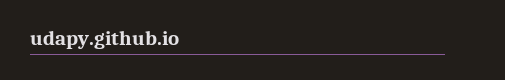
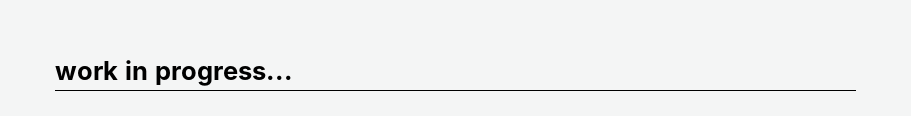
- udapy.github.io
+ work in progress...

